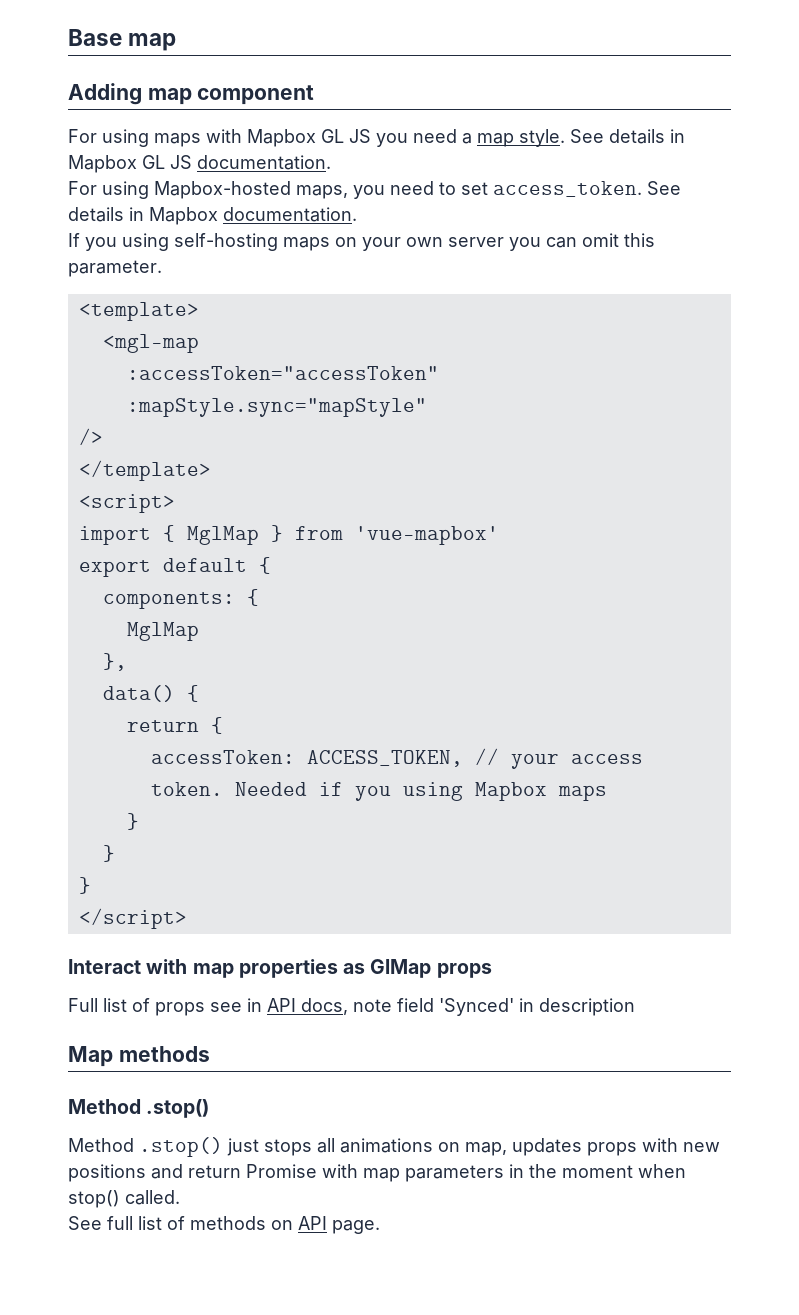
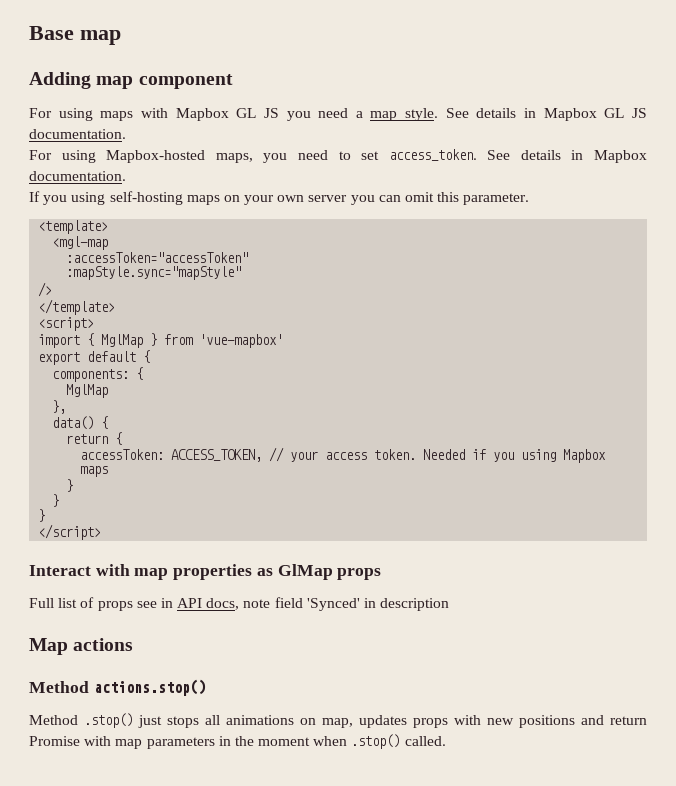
- Map methods
- Method .stop()
+ Map actions
+ Method actions.stop()
- Method .stop() just stops all animations on map, updates props with new positions and return Promise with map parameters in the moment when stop() called.
+ Method .stop() just stops all animations on map, updates props with new positions and return Promise with map parameters in the moment when .stop() called.
- See full list of methods on API page.

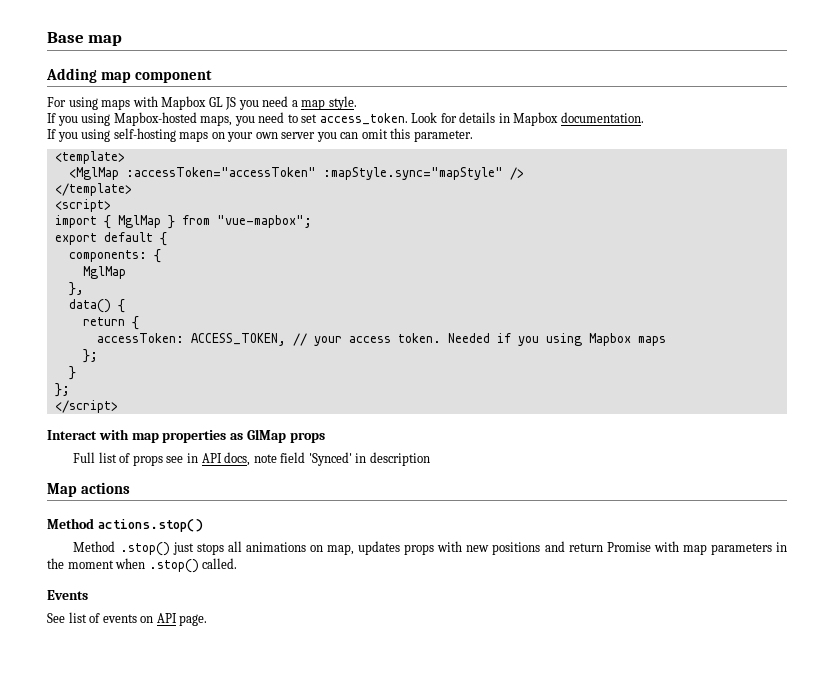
- For using maps with Mapbox GL JS you need a map style. See details in Mapbox GL JS documentation.
- For using Mapbox-hosted maps, you need to set access_token.
+ For using maps with Mapbox GL JS you need a map style.
+ If you using Mapbox-hosted maps, you need to set access_token.
- See details in Mapbox documentation.
+ Look for details in Mapbox documentation.
- <mgl-map
- :accessToken="accessToken"
- :mapStyle.sync="mapStyle"
- />
+ <MglMap :accessToken="accessToken" :mapStyle.sync="mapStyle" />
- import { MglMap } from 'vue-mapbox'
+ import { MglMap } from "vue-mapbox";
  Needed if you using Mapbox maps
+ };
  }
- }
- }
+ };
+ Events
+ See list of events on API page.

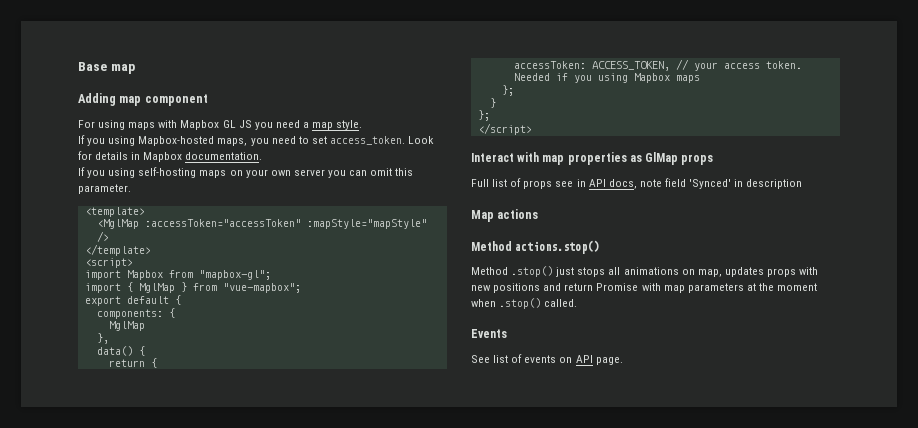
- <MglMap :accessToken="accessToken" :mapStyle.sync="mapStyle" />
+ <MglMap :accessToken="accessToken" :mapStyle="mapStyle" />
+ import Mapbox from "mapbox-gl";
- Method .stop() just stops all animations on map, updates props with new positions and return Promise with map parameters in the moment when .stop() called.
+ Method .stop() just stops all animations on map, updates props with new positions and return Promise with map parameters at the moment when .stop() called.

